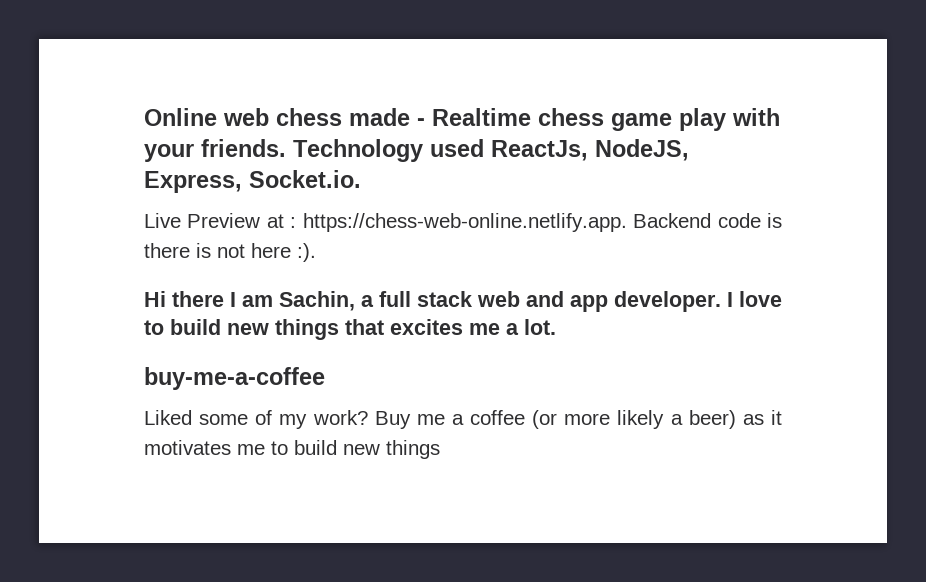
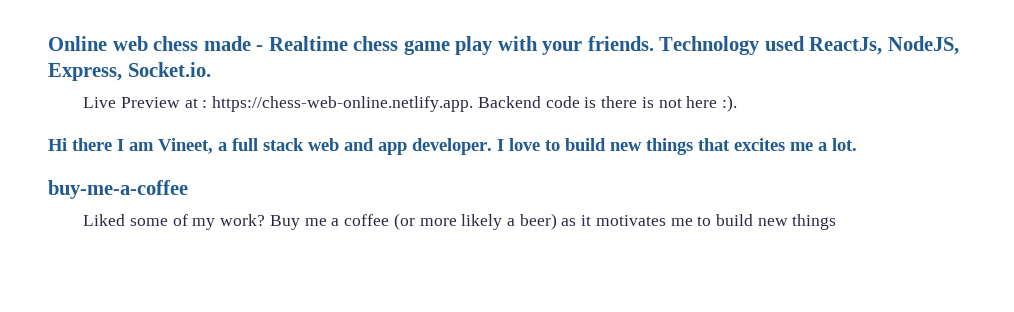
- Hi there I am Sachin, a full stack web and app developer.
+ Hi there I am Vineet, a full stack web and app developer.

